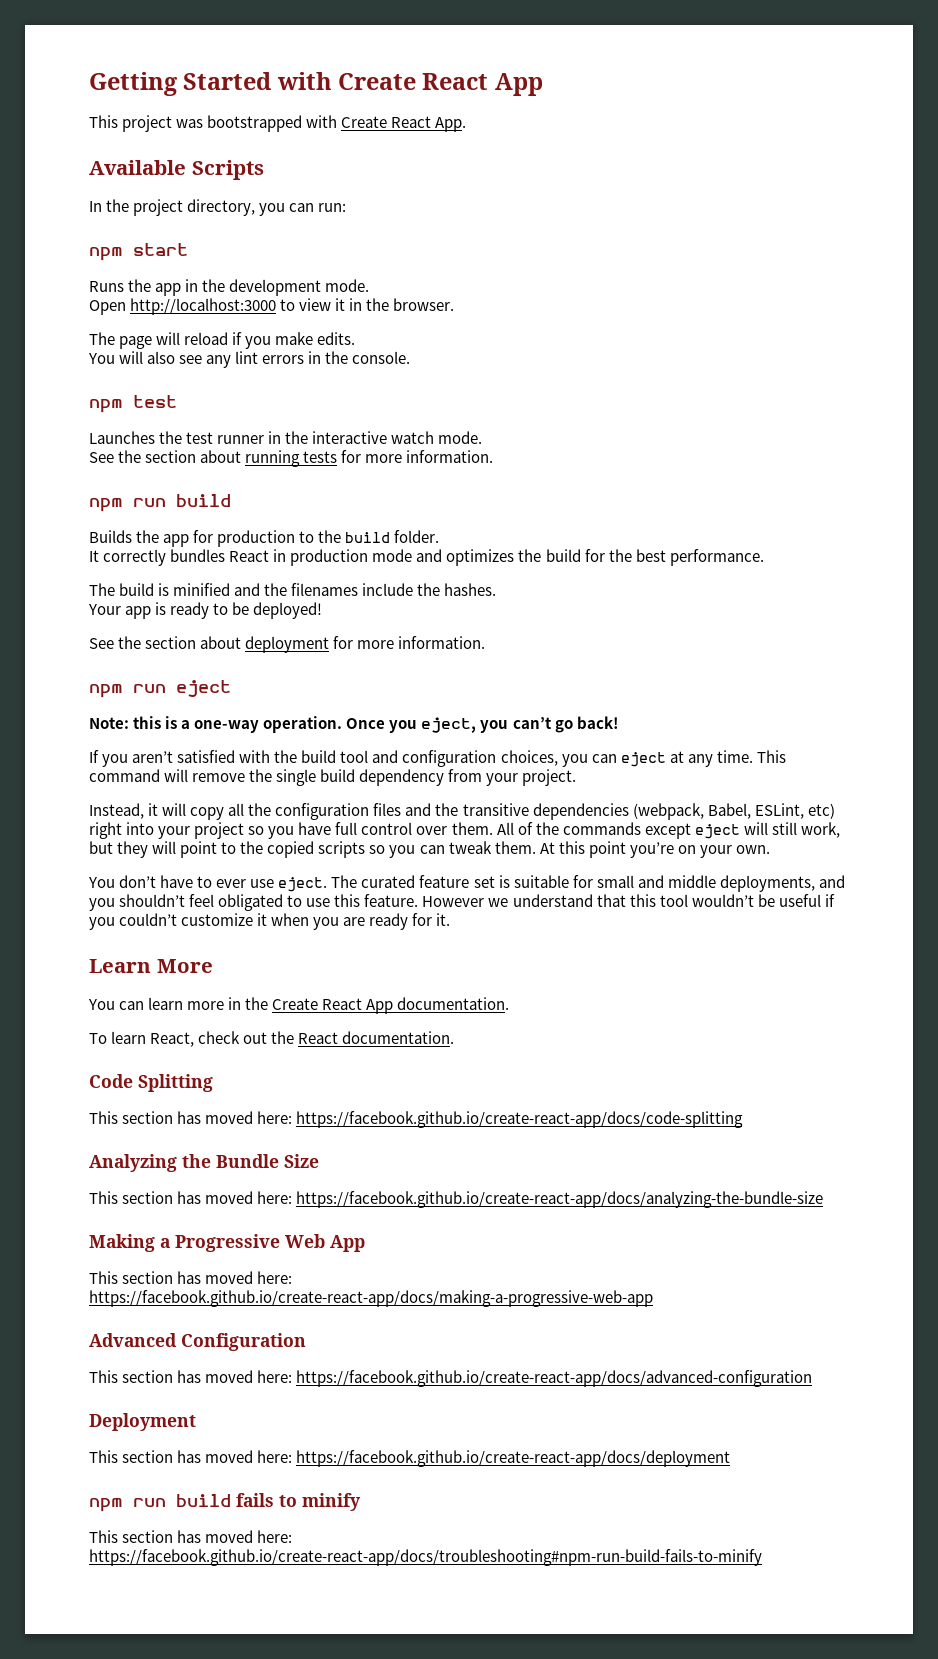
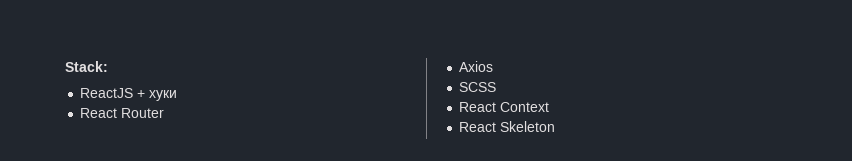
- Getting Started with Create React App
- This project was bootstrapped with Create React App.
- Available Scripts
- In the project directory, you can run:
- npm start
- Runs the app in the development mode.
- Open http://localhost:3000 to view it in the browser.
- The page will reload if you make edits.
- You will also see any lint errors in the console.
- npm test
- Launches the test runner in the interactive watch mode.
- See the section about running tests for more information.
- npm run build
- Builds the app for production to the build folder.
- It correctly bundles React in production mode and optimizes the build for the best performance.
- The build is minified and the filenames include the hashes.
- Your app is ready to be deployed!
- See the section about deployment for more information.
- npm run eject
- Note: this is a one-way operation. Once you eject, you can’t go back!
- If you aren’t satisfied with the build tool and configuration choices, you can eject at any time. This command will remove the single build dependency from your project.
- Instead, it will copy all the configuration files and the transitive dependencies (webpack, Babel, ESLint, etc) right into your project so you have full control over them. All of the commands except eject will still work, but they will point to the copied scripts so you can tweak them. At this point you’re on your own.
- You don’t have to ever use eject. The curated feature set is suitable for small and middle deployments, and you shouldn’t feel obligated to use this feature. However we understand that this tool wouldn’t be useful if you couldn’t customize it when you are ready for it.
- Learn More
- You can learn more in the Create React App documentation.
- To learn React, check out the React documentation.
- Code Splitting
- This section has moved here: https://facebook.github.io/create-react-app/docs/code-splitting
- Analyzing the Bundle Size
- This section has moved here: https://facebook.github.io/create-react-app/docs/analyzing-the-bundle-size
- Making a Progressive Web App
- This section has moved here: https://facebook.github.io/create-react-app/docs/making-a-progressive-web-app
- Advanced Configuration
- This section has moved here: https://facebook.github.io/create-react-app/docs/advanced-configuration
- Deployment
- This section has moved here: https://facebook.github.io/create-react-app/docs/deployment
- npm run build fails to minify
- This section has moved here: https://facebook.github.io/create-react-app/docs/troubleshooting#npm-run-build-fails-to-minify
+ Stack:
+ ReactJS + хуки
+ React Router
+ Axios
+ SCSS
+ React Context
+ React Skeleton

